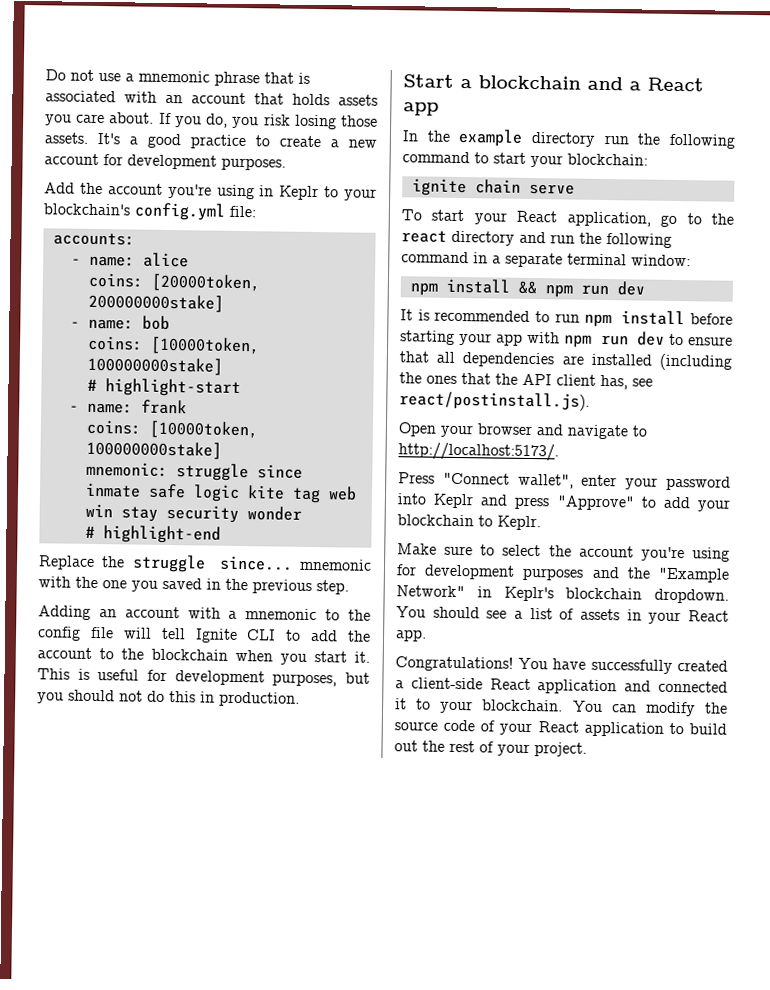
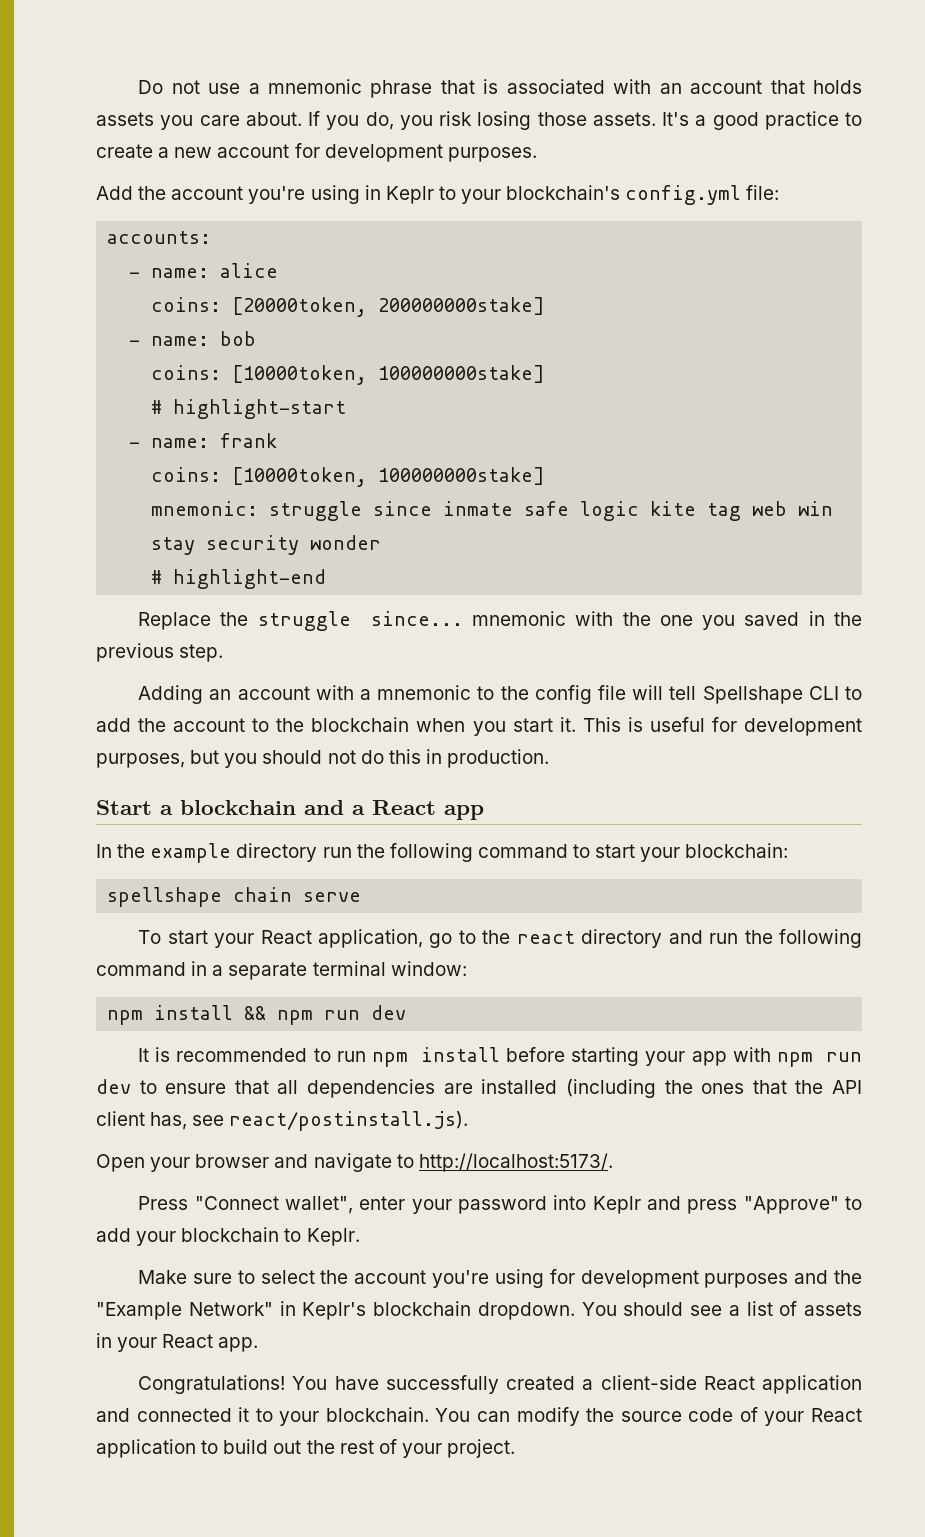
- Adding an account with a mnemonic to the config file will tell Ignite CLI to add the account to the blockchain when you start it.
+ Adding an account with a mnemonic to the config file will tell Spellshape CLI to add the account to the blockchain when you start it.
- ignite chain serve
+ spellshape chain serve

